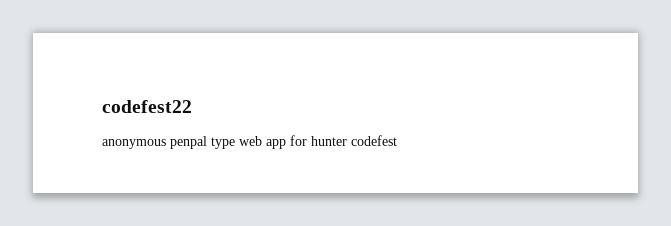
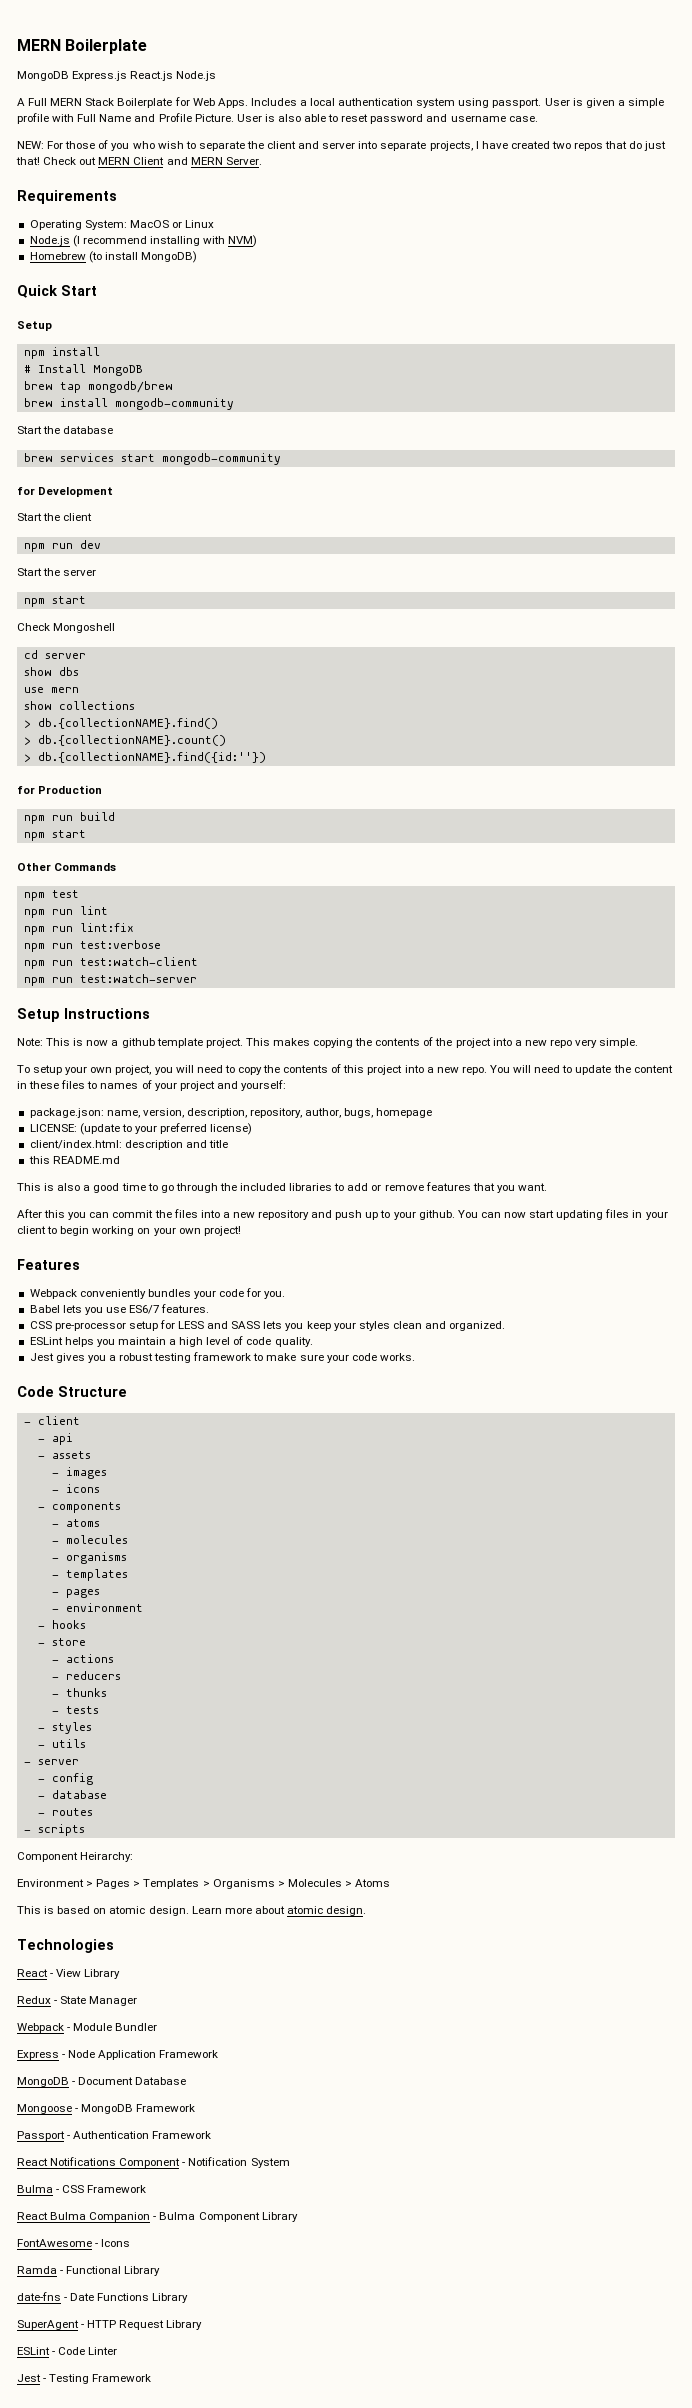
- codefest22
- anonymous penpal type web app for hunter codefest
+ MERN Boilerplate
+ MongoDB Express.js React.js Node.js
+ A Full MERN Stack Boilerplate for Web Apps. Includes a local authentication system using passport. User is given a simple profile with Full Name and Profile Picture. User is also able to reset password and username case.
+ NEW: For those of you who wish to separate the client and server into separate projects, I have created two repos that do just that! Check out MERN Client and MERN Server.
+ Requirements
+ Operating System: MacOS or Linux
+ Node.js (I recommend installing with NVM)
+ Homebrew (to install MongoDB)
+ Quick Start
+ Setup
+ npm install
+ # Install MongoDB
+ brew tap mongodb/brew
+ brew install mongodb-community
+ Start the database
+ brew services start mongodb-community
+ for Development
+ Start the client
+ npm run dev
+ Start the server
+ npm start
+ Check Mongoshell
+ cd server
+ show dbs
+ use mern
+ show collections
+ > db.{collectionNAME}.find()
+ > db.{collectionNAME}.count()
+ > db.{collectionNAME}.find({id:''})
+ for Production
+ npm run build
+ npm start
+ Other Commands
+ npm test
+ npm run lint
+ npm run lint:fix
+ npm run test:verbose
+ npm run test:watch-client
+ npm run test:watch-server
+ Setup Instructions
+ Note: This is now a github template project. This makes copying the contents of the project into a new repo very simple.
+ To setup your own project, you will need to copy the contents of this project into a new repo. You will need to update the content in these files to names of your project and yourself:
+ package.json: name, version, description, repository, author, bugs, homepage
+ LICENSE: (update to your preferred license)
+ client/index.html: description and title
+ this README.md
+ This is also a good time to go through the included libraries to add or remove features that you want.
+ After this you can commit the files into a new repository and push up to your github. You can now start updating files in your client to begin working on your own project!
+ Features
+ Webpack conveniently bundles your code for you.
+ Babel lets you use ES6/7 features.
+ CSS pre-processor setup for LESS and SASS lets you keep your styles clean and organized.
+ ESLint helps you maintain a high level of code quality.
+ Jest gives you a robust testing framework to make sure your code works.
+ Code Structure
+ - client
+ - api
+ - assets
+ - images
+ - icons
+ - components
+ - atoms
+ - molecules
+ - organisms
+ - templates
+ - pages
+ - environment
+ - hooks
+ - store
+ - actions
+ - reducers
+ - thunks
+ - tests
+ - styles
+ - utils
+ - server
+ - config
+ - database
+ - routes
+ - scripts
+ Component Heirarchy:
+ Environment > Pages > Templates > Organisms > Molecules > Atoms
+ This is based on atomic design. Learn more about atomic design.
+ Technologies
+ React - View Library
+ Redux - State Manager
+ Webpack - Module Bundler
+ Express - Node Application Framework
+ MongoDB - Document Database
+ Mongoose - MongoDB Framework
+ Passport - Authentication Framework
+ React Notifications Component - Notification System
+ Bulma - CSS Framework
+ React Bulma Companion - Bulma Component Library
+ FontAwesome - Icons
+ Ramda - Functional Library
+ date-fns - Date Functions Library
+ SuperAgent - HTTP Request Library
+ ESLint - Code Linter
+ Jest - Testing Framework

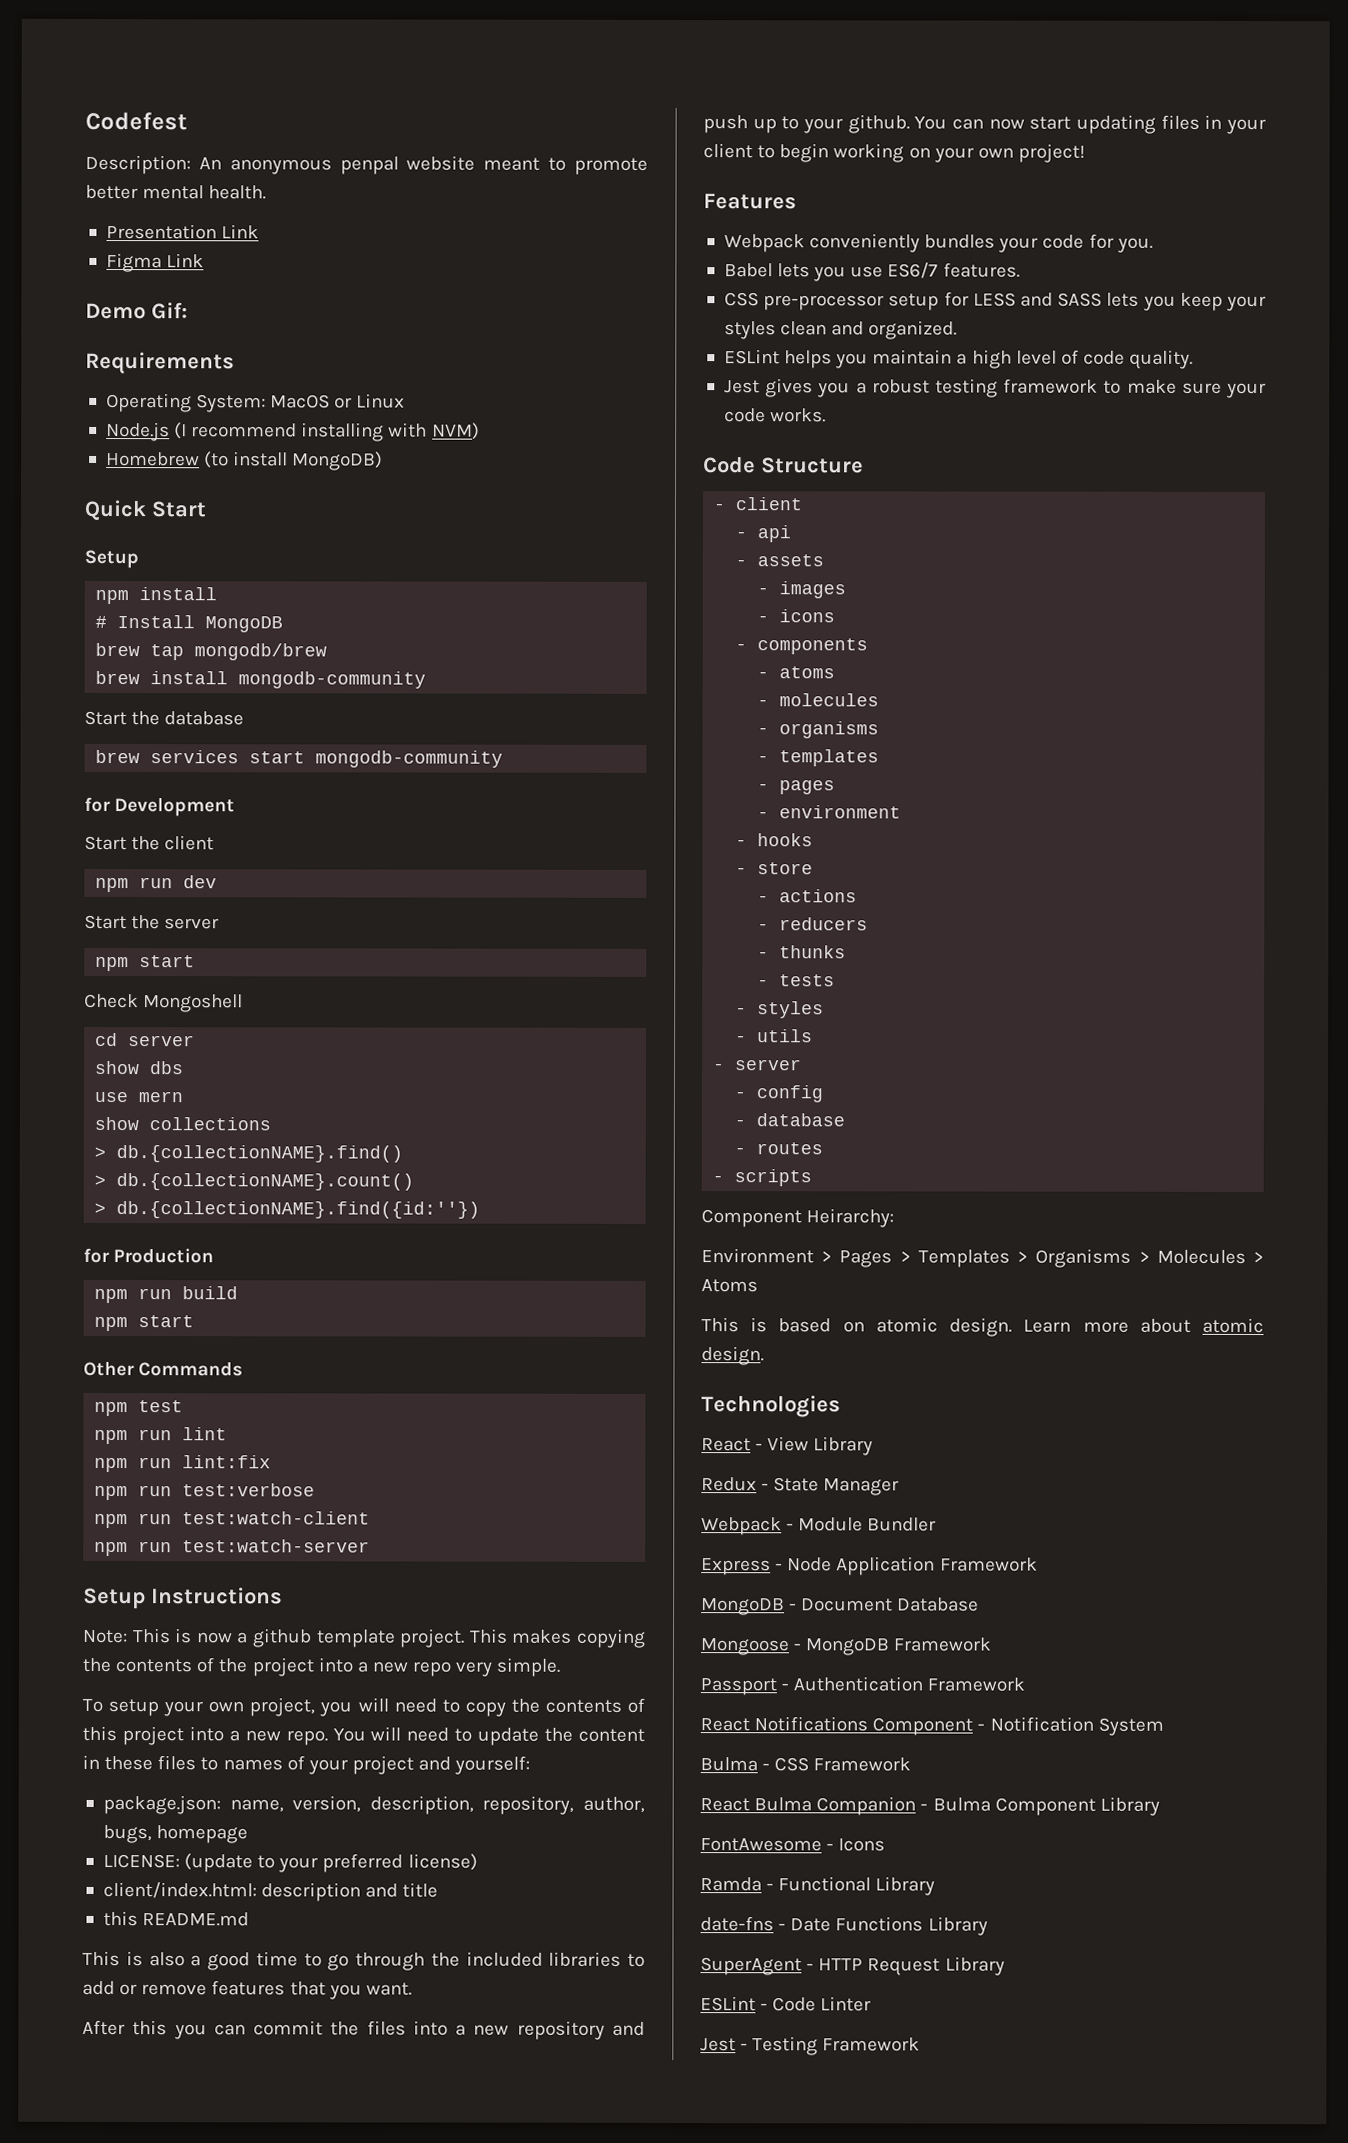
- MERN Boilerplate
- MongoDB Express.js React.js Node.js
- A Full MERN Stack Boilerplate for Web Apps. Includes a local authentication system using passport. User is given a simple profile with Full Name and Profile Picture. User is also able to reset password and username case.
- NEW: For those of you who wish to separate the client and server into separate projects, I have created two repos that do just that! Check out MERN Client and MERN Server.
+ Codefest
+ Description: An anonymous penpal website meant to promote better mental health.
+ Presentation Link
+ Figma Link
+ Demo Gif:

